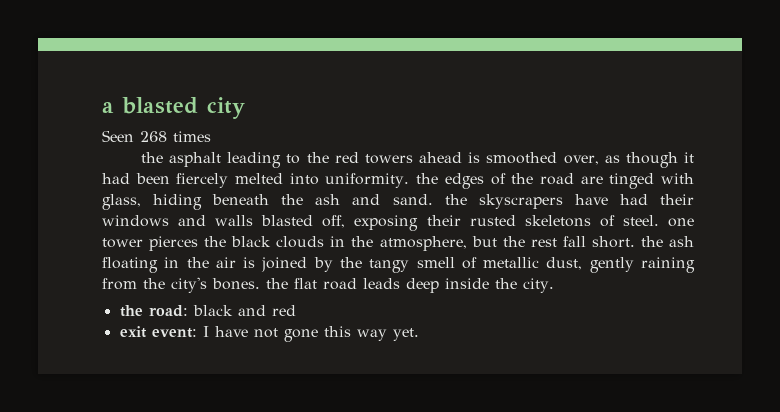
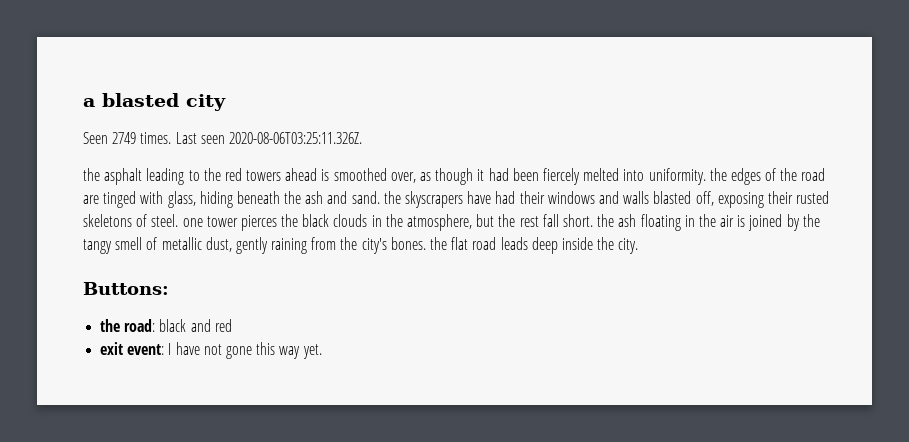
- Seen 268 times
+ Seen 2749 times. Last seen 2020-08-06T03:25:11.326Z.
+ Buttons:

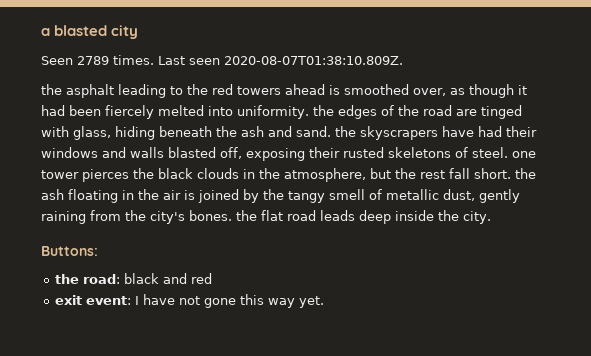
- Seen 2749 times.
+ Seen 2789 times.
- Last seen 2020-08-06T03:25:11.326Z.
+ Last seen 2020-08-07T01:38:10.809Z.

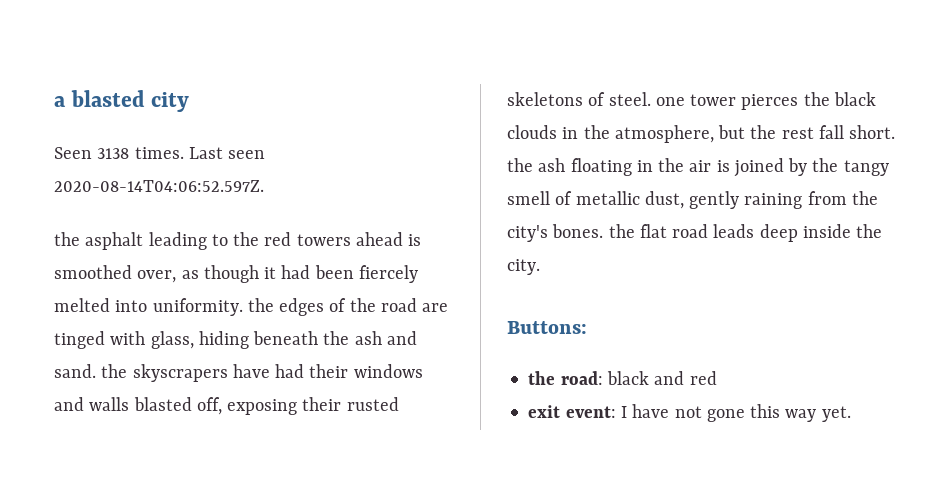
- Seen 2789 times.
+ Seen 3138 times.
- Last seen 2020-08-07T01:38:10.809Z.
+ Last seen 2020-08-14T04:06:52.597Z.

